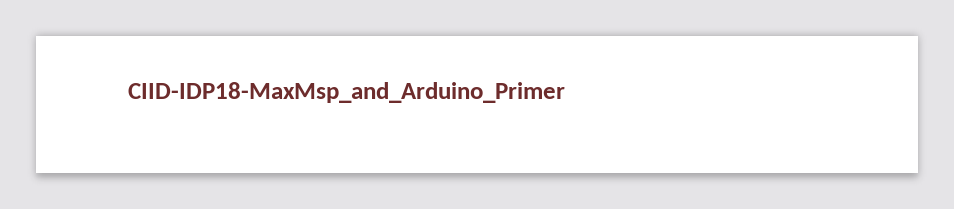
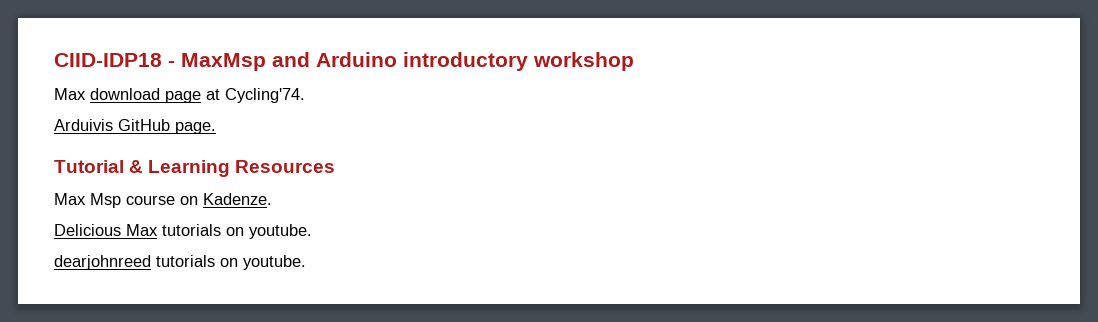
- CIID-IDP18-MaxMsp_and_Arduino_Primer
+ CIID-IDP18 - MaxMsp and Arduino introductory workshop
+ Max download page at Cycling'74.
+ Arduivis GitHub page.
+ Tutorial & Learning Resources
+ Max Msp course on Kadenze.
+ Delicious Max tutorials on youtube.
+ dearjohnreed tutorials on youtube.

